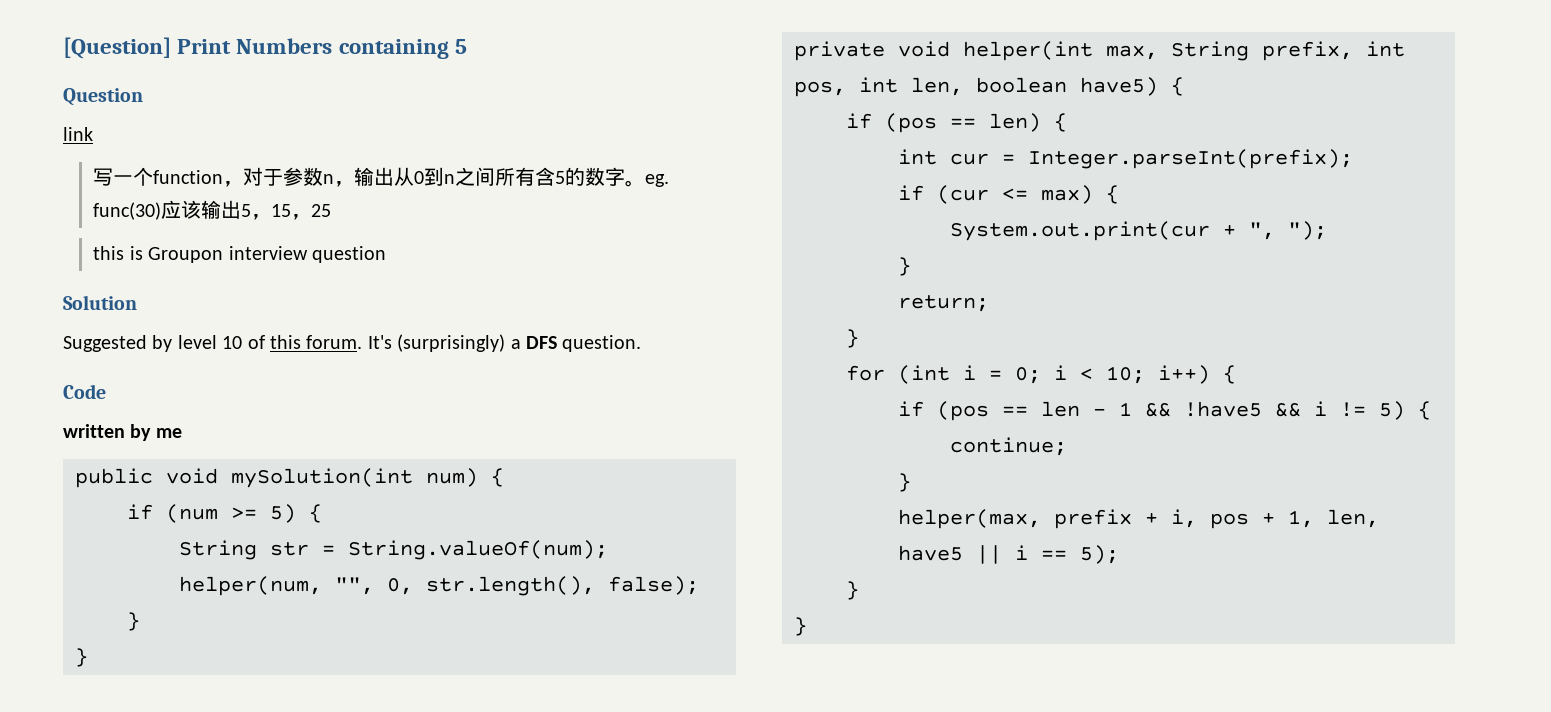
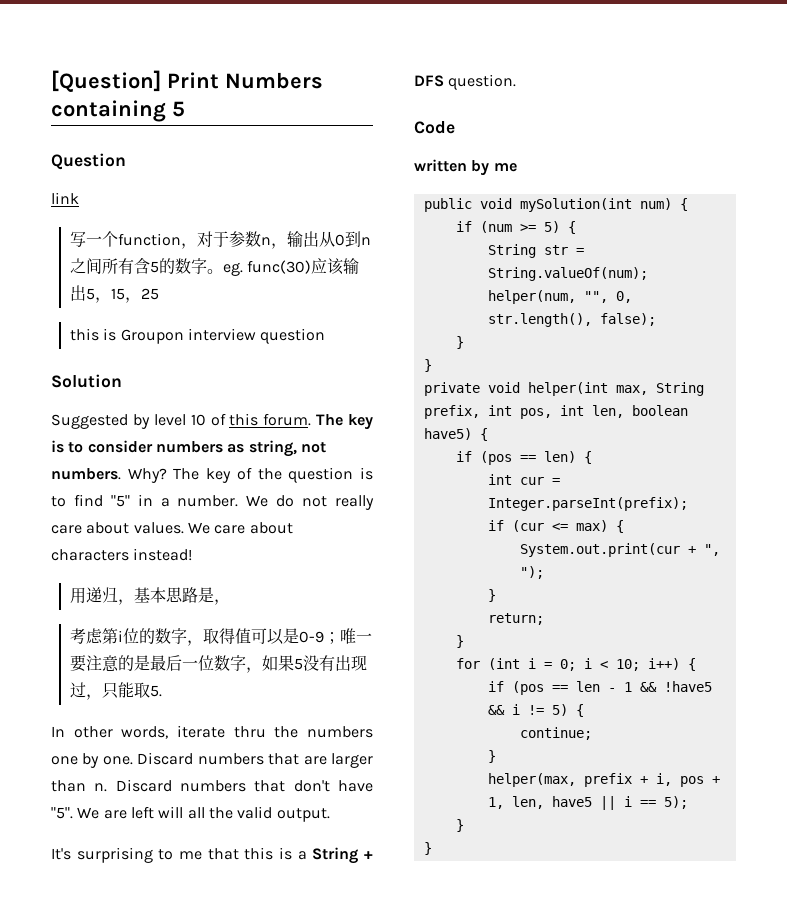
- It's (surprisingly) a DFS question.
+ The key is to consider numbers as string, not numbers. Why? The key of the question is to find "5" in a number. We do not really care about values. We care about characters instead!
+ 用递归，基本思路是，
+ 考虑第i位的数字，取得值可以是0-9；唯一要注意的是最后一位数字，如果5没有出现过，只能取5.
+ In other words, iterate thru the numbers one by one. Discard numbers that are larger than n. Discard numbers that don't have "5". We are left will all the valid output.
+ It's surprising to me that this is a String + DFS question.

